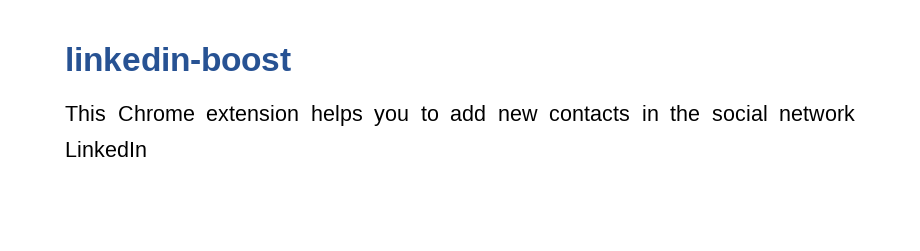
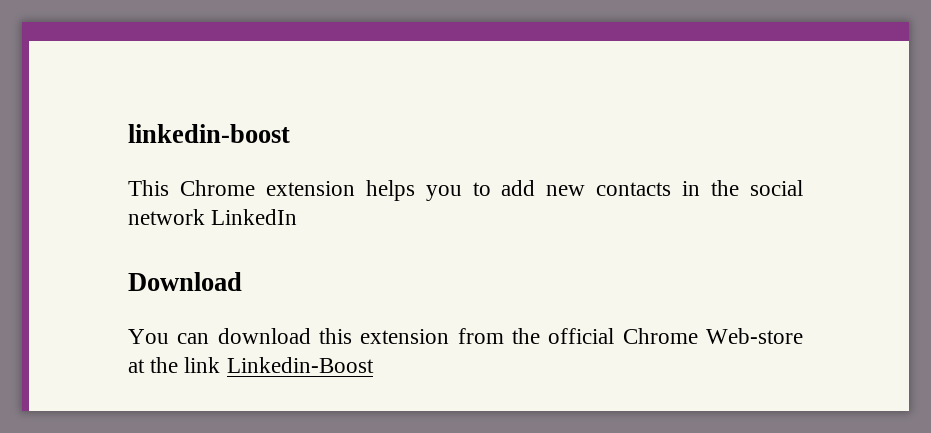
+ Download
+ You can download this extension from the official Chrome Web-store at the link Linkedin-Boost

